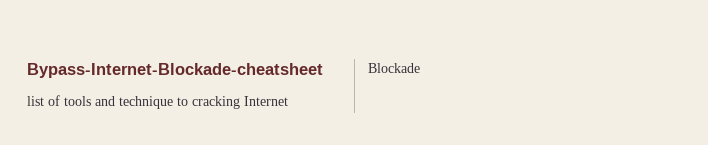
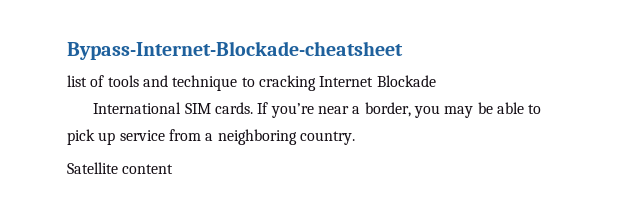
+ International SIM cards. If you’re near a border, you may be able to pick up service from a neighboring country.
+ Satellite content

